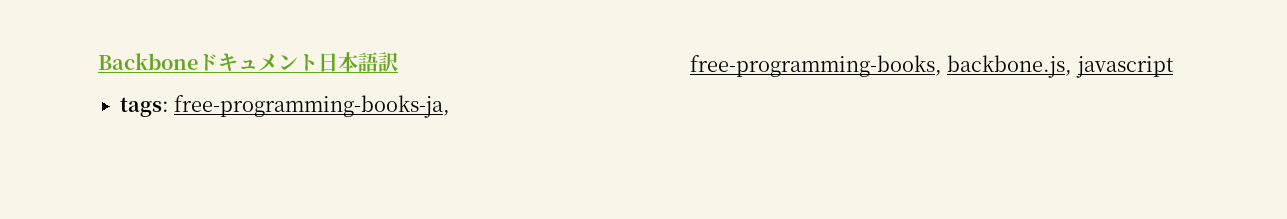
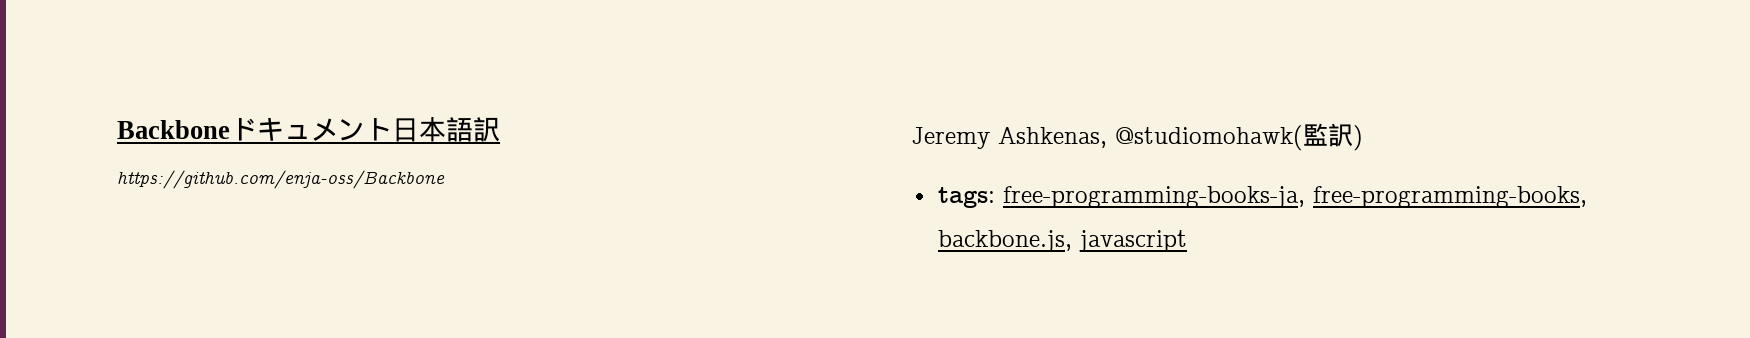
+ https://github.com/enja-oss/Backbone
+ Jeremy Ashkenas, @studiomohawk(監訳)

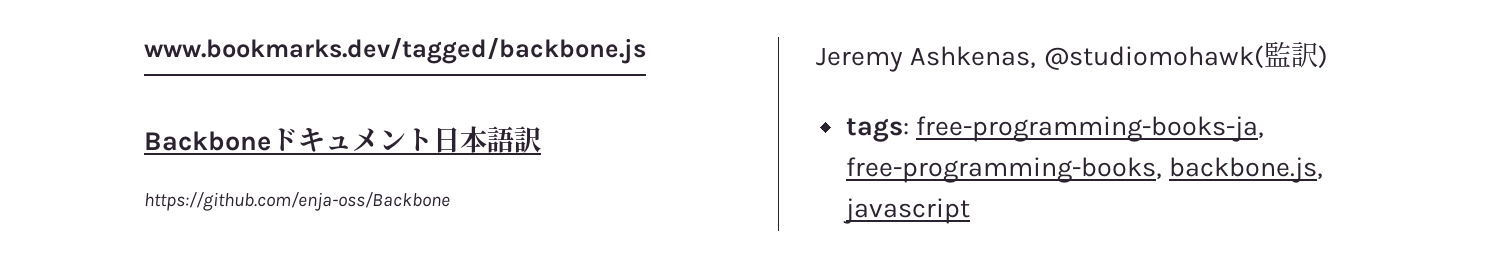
+ www.bookmarks.dev/tagged/backbone.js

